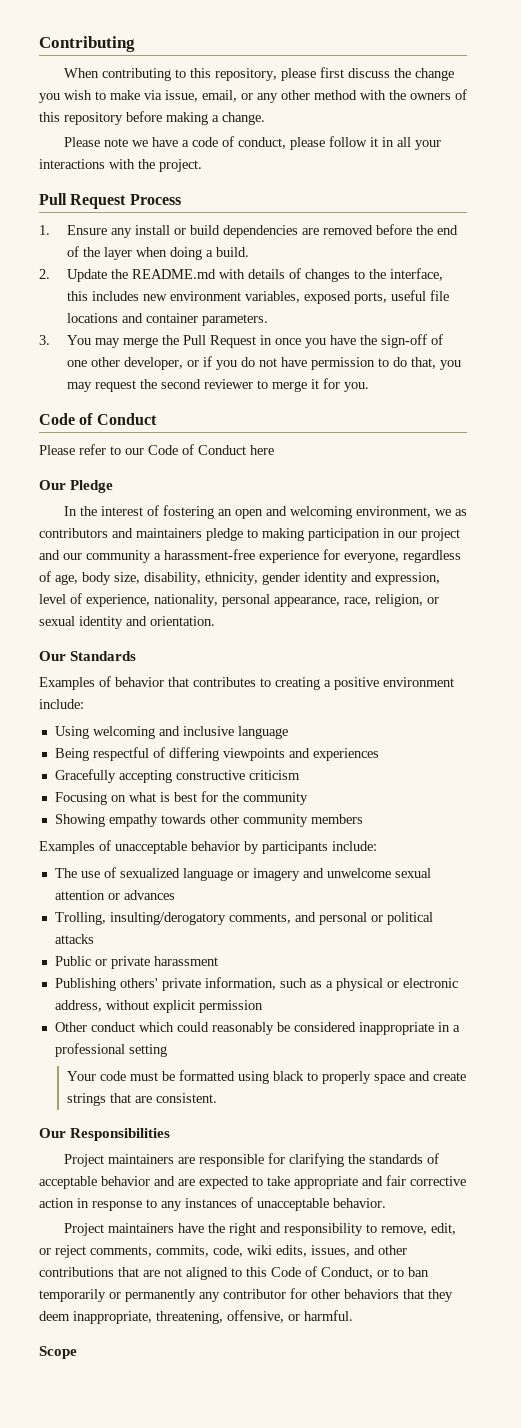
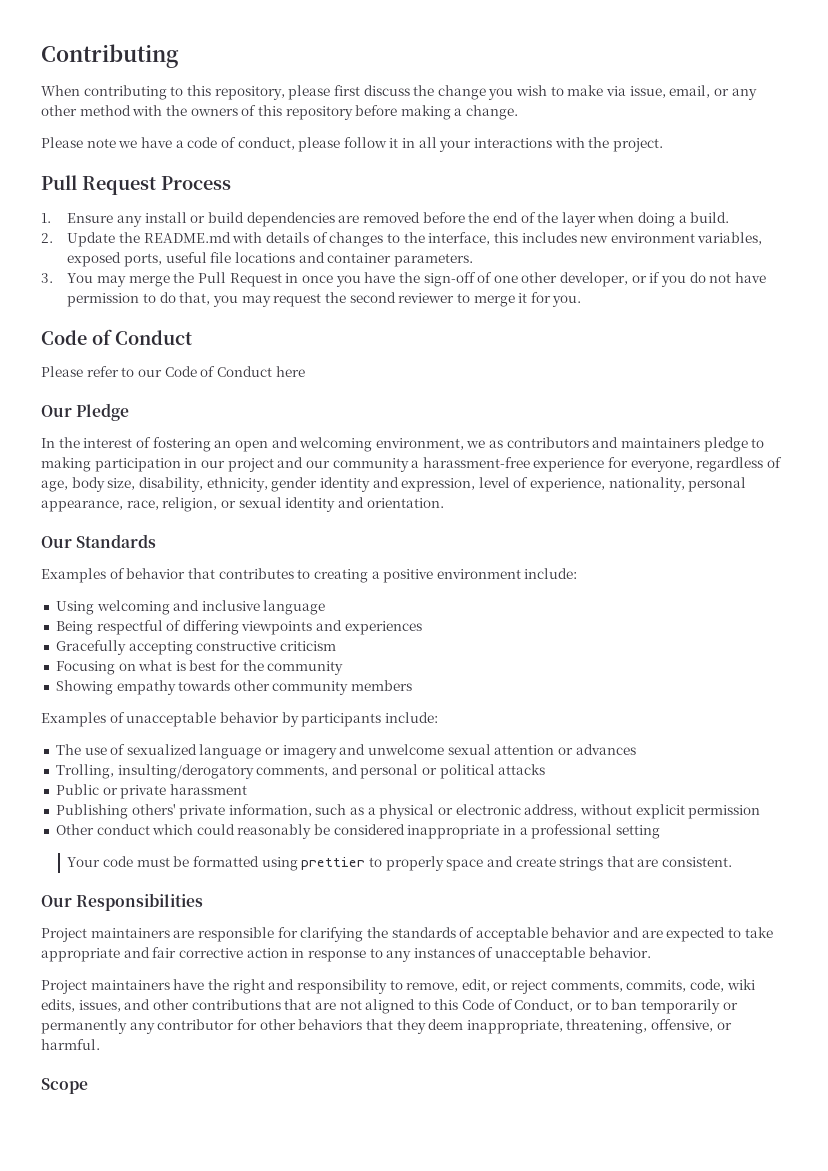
- Your code must be formatted using black to properly space and create strings that are consistent.
+ Your code must be formatted using prettier to properly space and create strings that are consistent.

